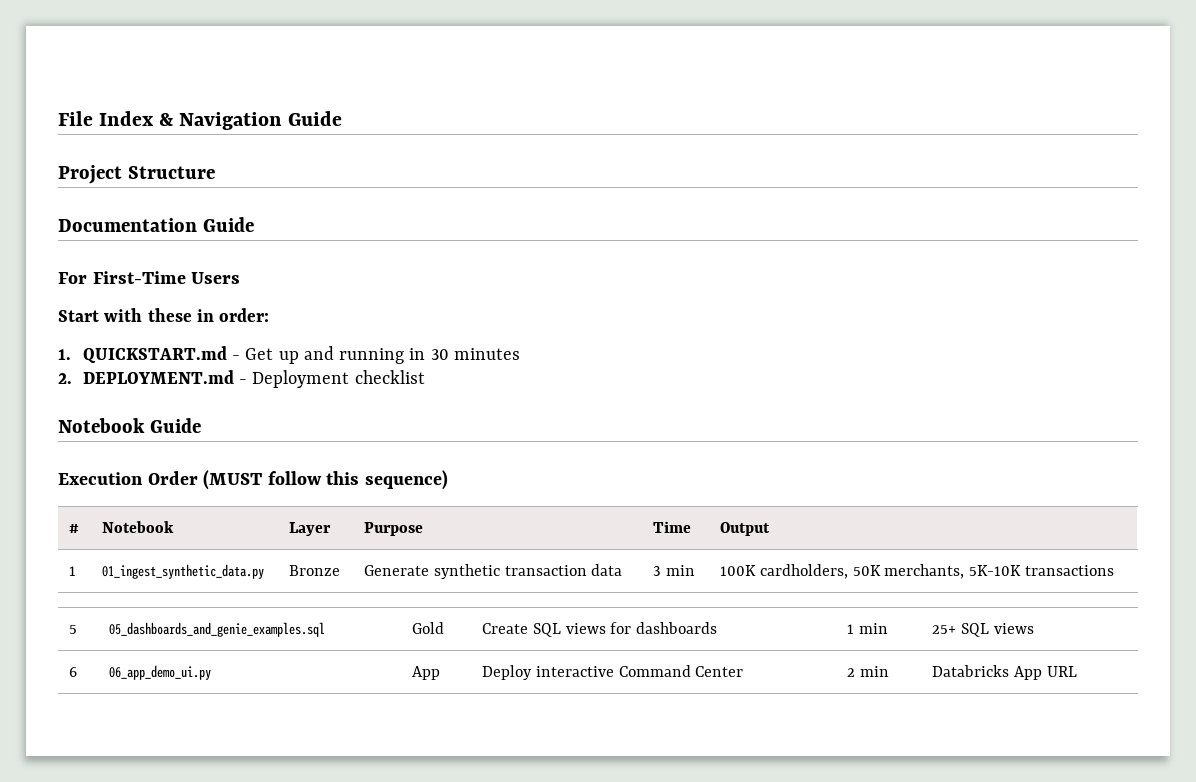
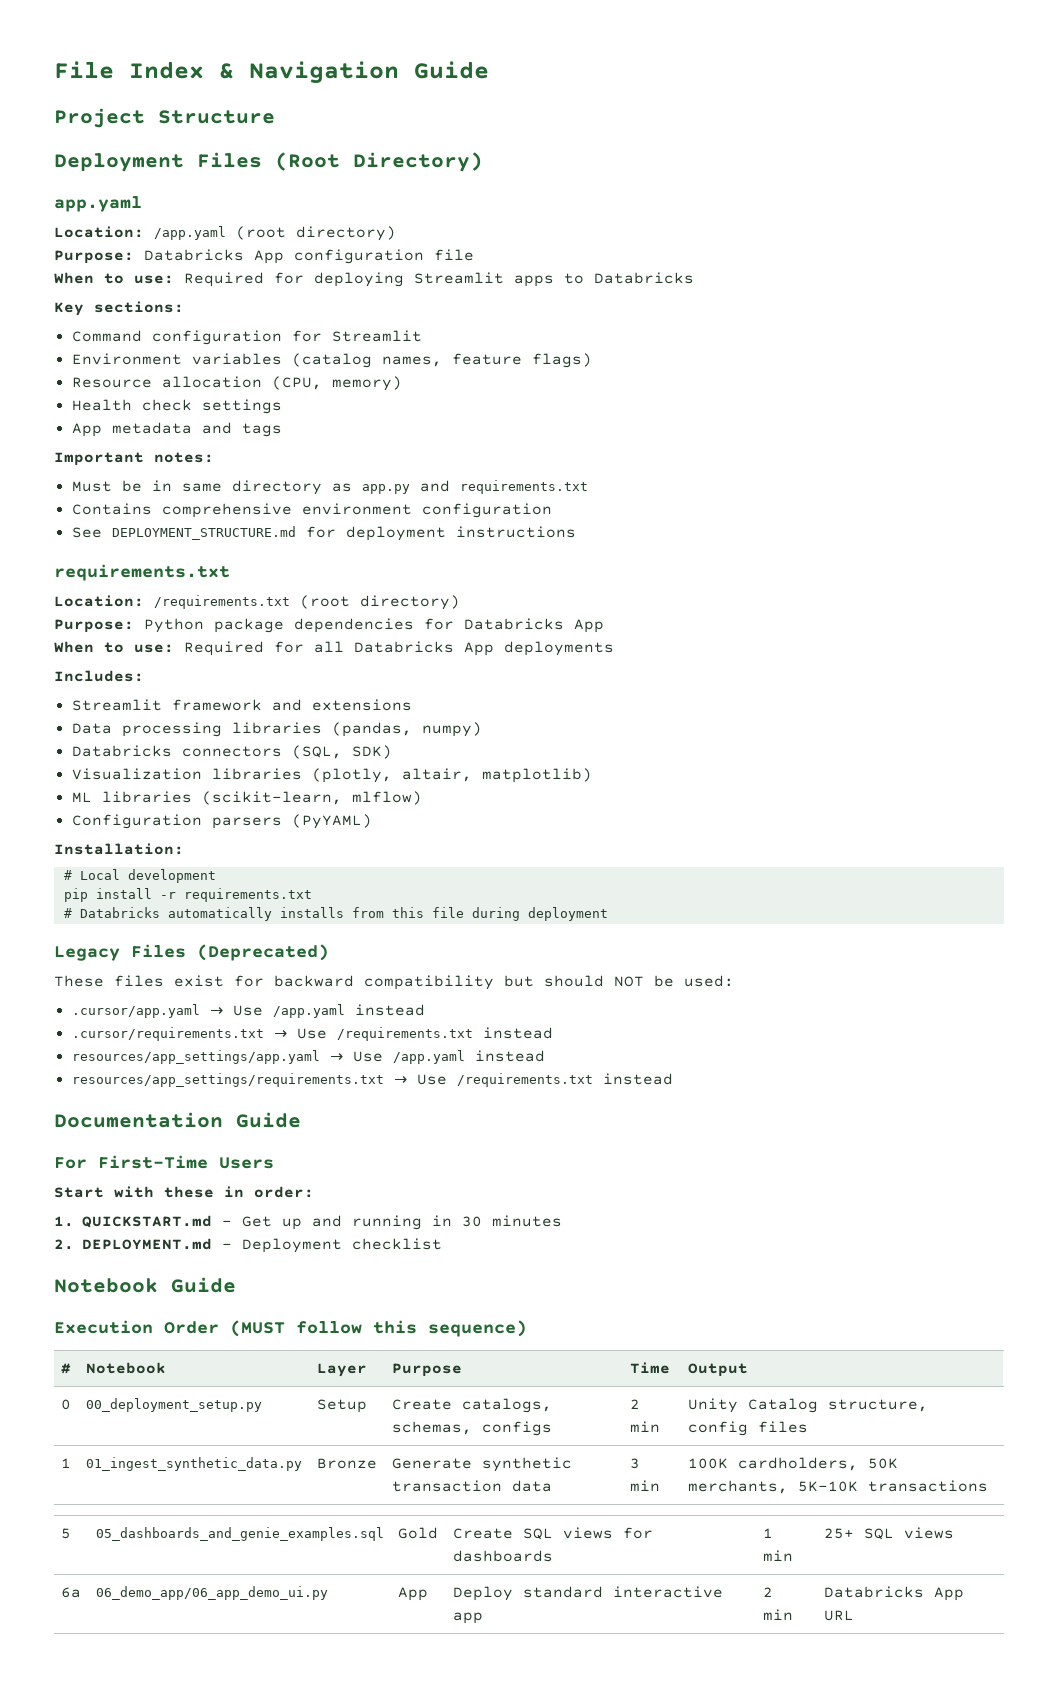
+ Deployment Files (Root Directory)
+ app.yaml
+ Location: /app.yaml (root directory)
+ Purpose: Databricks App configuration file
+ When to use: Required for deploying Streamlit apps to Databricks
+ Key sections:
+ Command configuration for Streamlit
+ Environment variables (catalog names, feature flags)
+ Resource allocation (CPU, memory)
+ Health check settings
+ App metadata and tags
+ Important notes:
+ Must be in same directory as app.py and requirements.txt
+ Contains comprehensive environment configuration
+ See DEPLOYMENT_STRUCTURE.md for deployment instructions
+ requirements.txt
+ Location: /requirements.txt (root directory)
+ Purpose: Python package dependencies for Databricks App
+ When to use: Required for all Databricks App deployments
+ Includes:
+ Streamlit framework and extensions
+ Data processing libraries (pandas, numpy)
+ Databricks connectors (SQL, SDK)
+ Visualization libraries (plotly, altair, matplotlib)
+ ML libraries (scikit-learn, mlflow)
+ Configuration parsers (PyYAML)
+ Installation:
+ # Local development
+ pip install -r requirements.txt
+ # Databricks automatically installs from this file during deployment
+ Legacy Files (Deprecated)
+ These files exist for backward compatibility but should NOT be used:
+ .cursor/app.yaml → Use /app.yaml instead
+ .cursor/requirements.txt → Use /requirements.txt instead
+ resources/app_settings/app.yaml → Use /app.yaml instead
+ resources/app_settings/requirements.txt → Use /requirements.txt instead
+ 0 | 00_deployment_setup.py | Setup | Create catalogs, schemas, configs | 2 min | Unity Catalog structure, config files
- 6 | 06_app_demo_ui.py | App | Deploy interactive Command Center | 2 min | Databricks App URL
+ 6a | 06_demo_app/06_app_demo_ui.py | App | Deploy standard interactive app | 2 min | Databricks App URL

